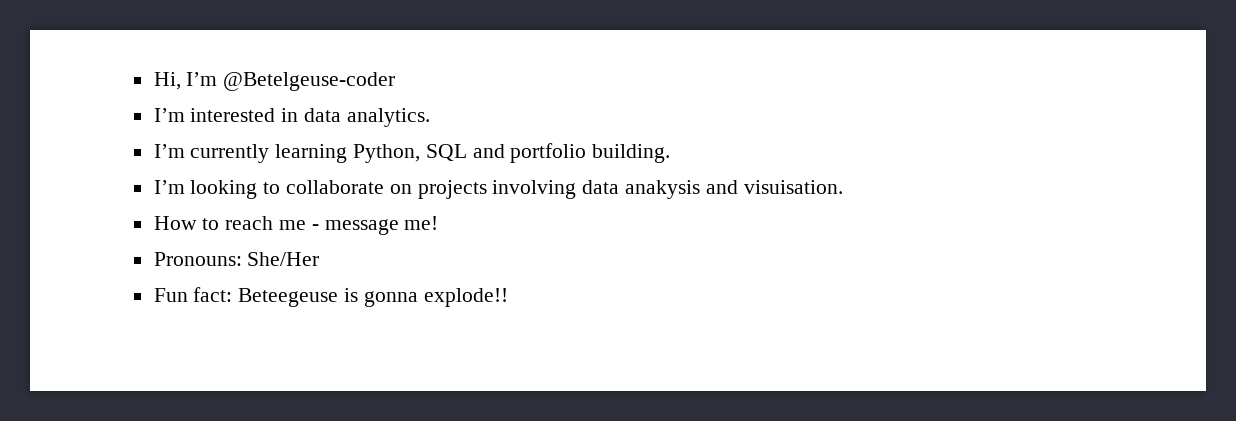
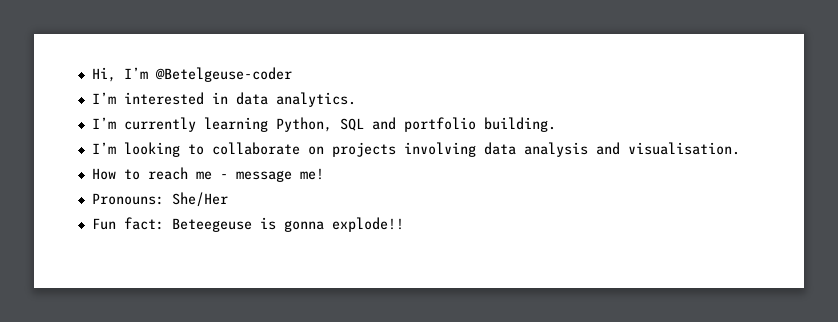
- I’m looking to collaborate on projects involving data anakysis and visuisation.
+ I’m looking to collaborate on projects involving data analysis and visualisation.

